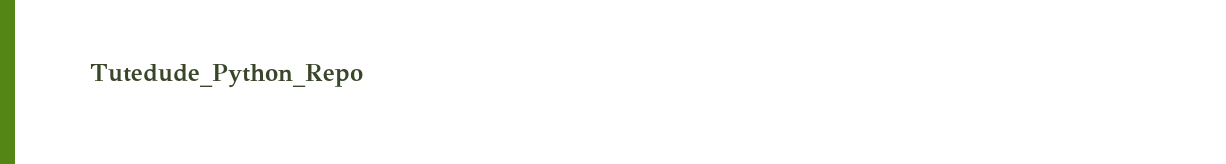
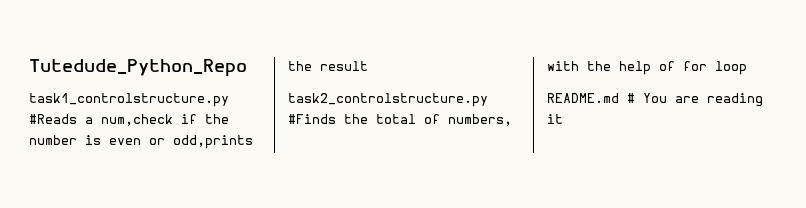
+ task1_controlstructure.py #Reads a num,check if the number is even or odd,prints the result
+ task2_controlstructure.py #Finds the total of numbers, with the help of for loop
+ README.md # You are reading it

